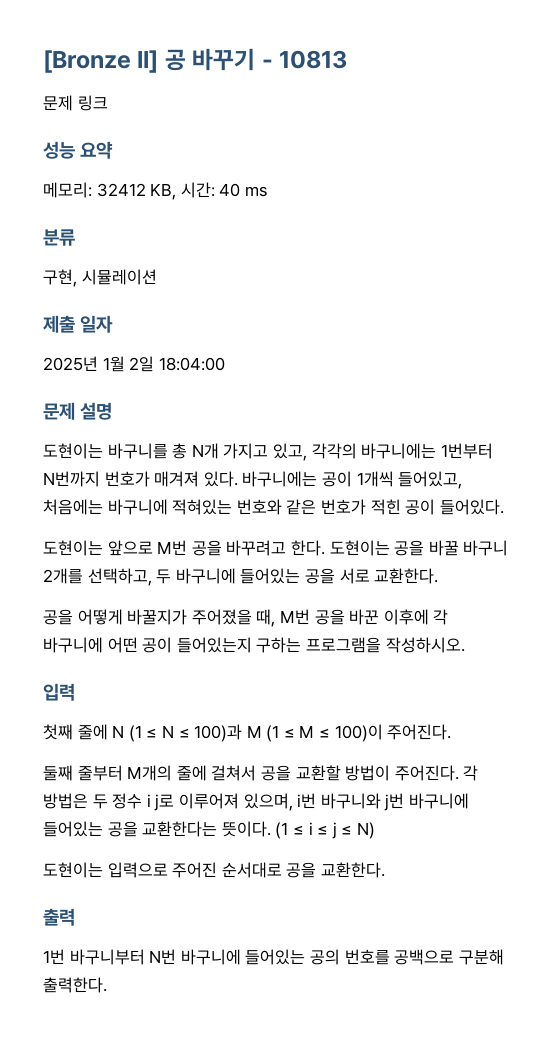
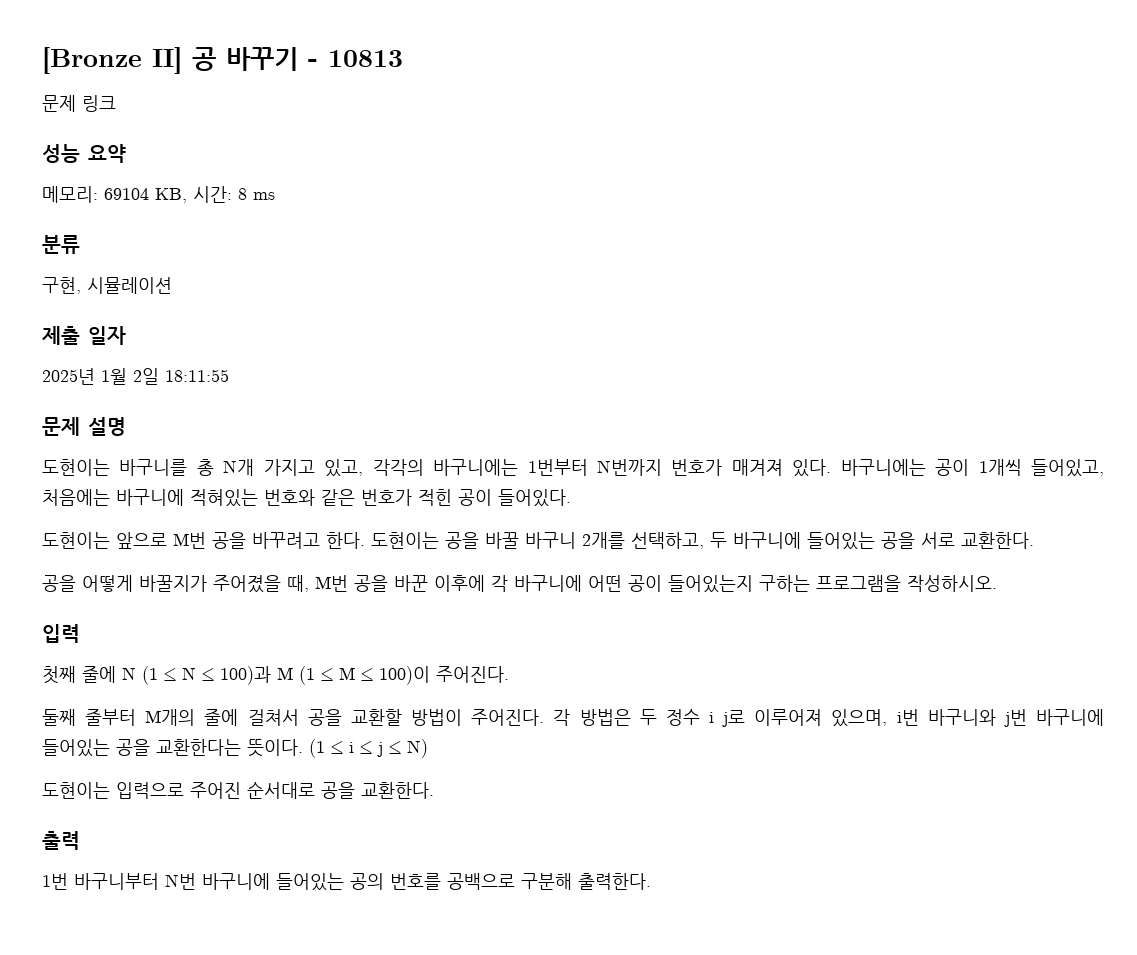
- 메모리: 32412 KB, 시간: 40 ms
+ 메모리: 69104 KB, 시간: 8 ms
- 2025년 1월 2일 18:04:00
+ 2025년 1월 2일 18:11:55

